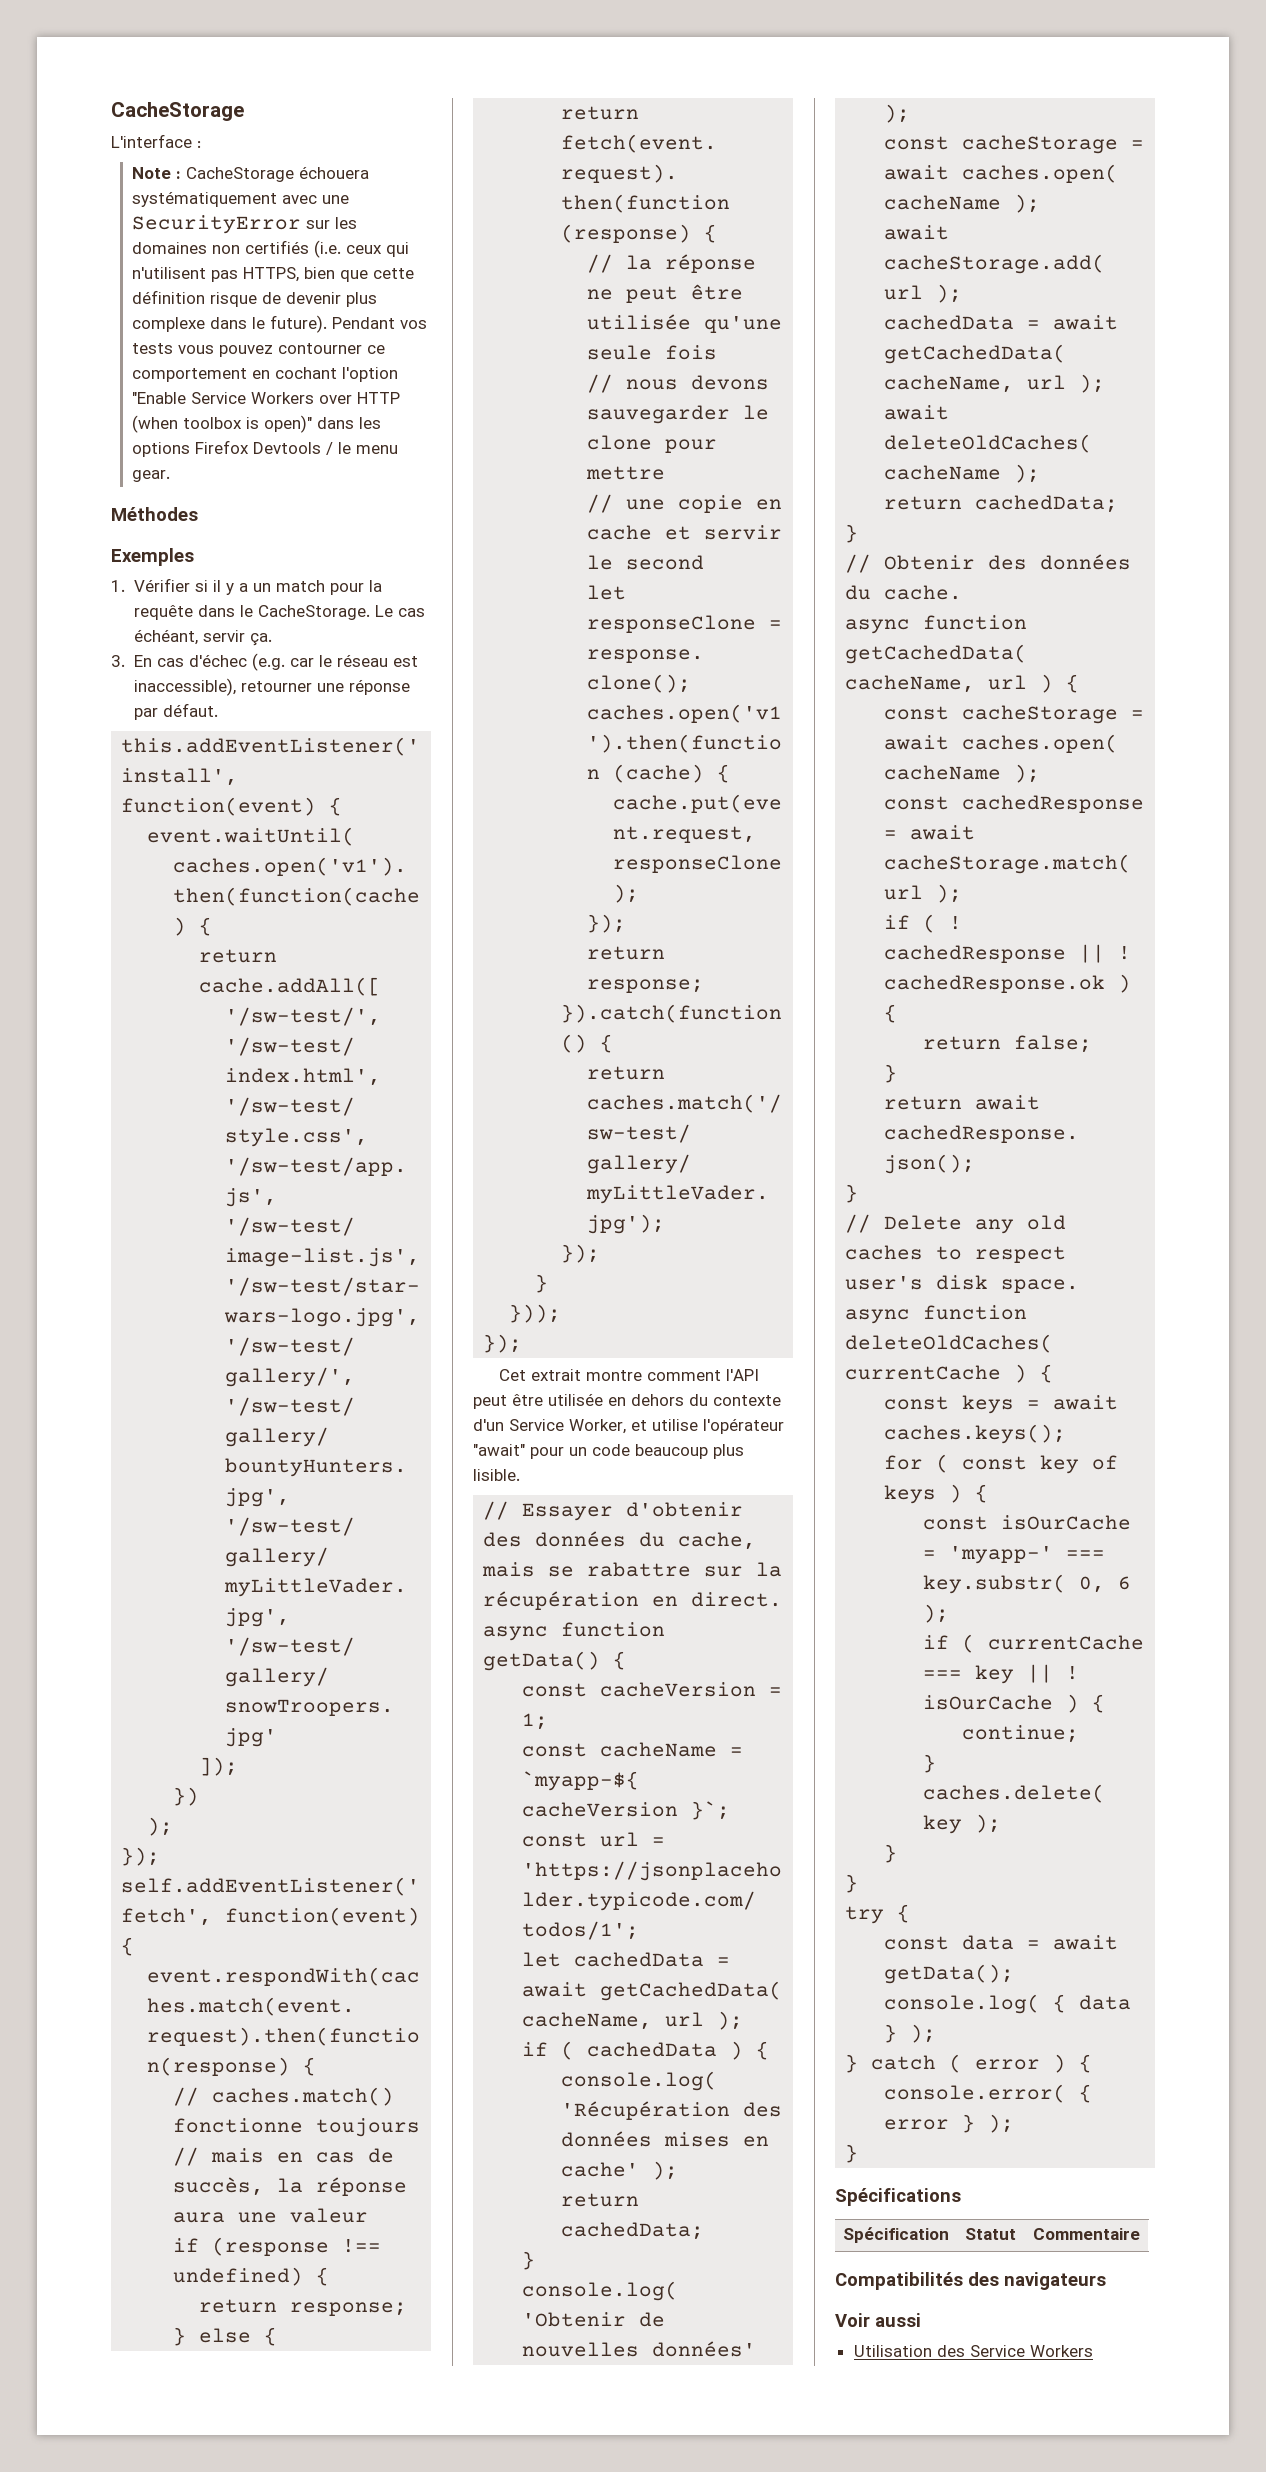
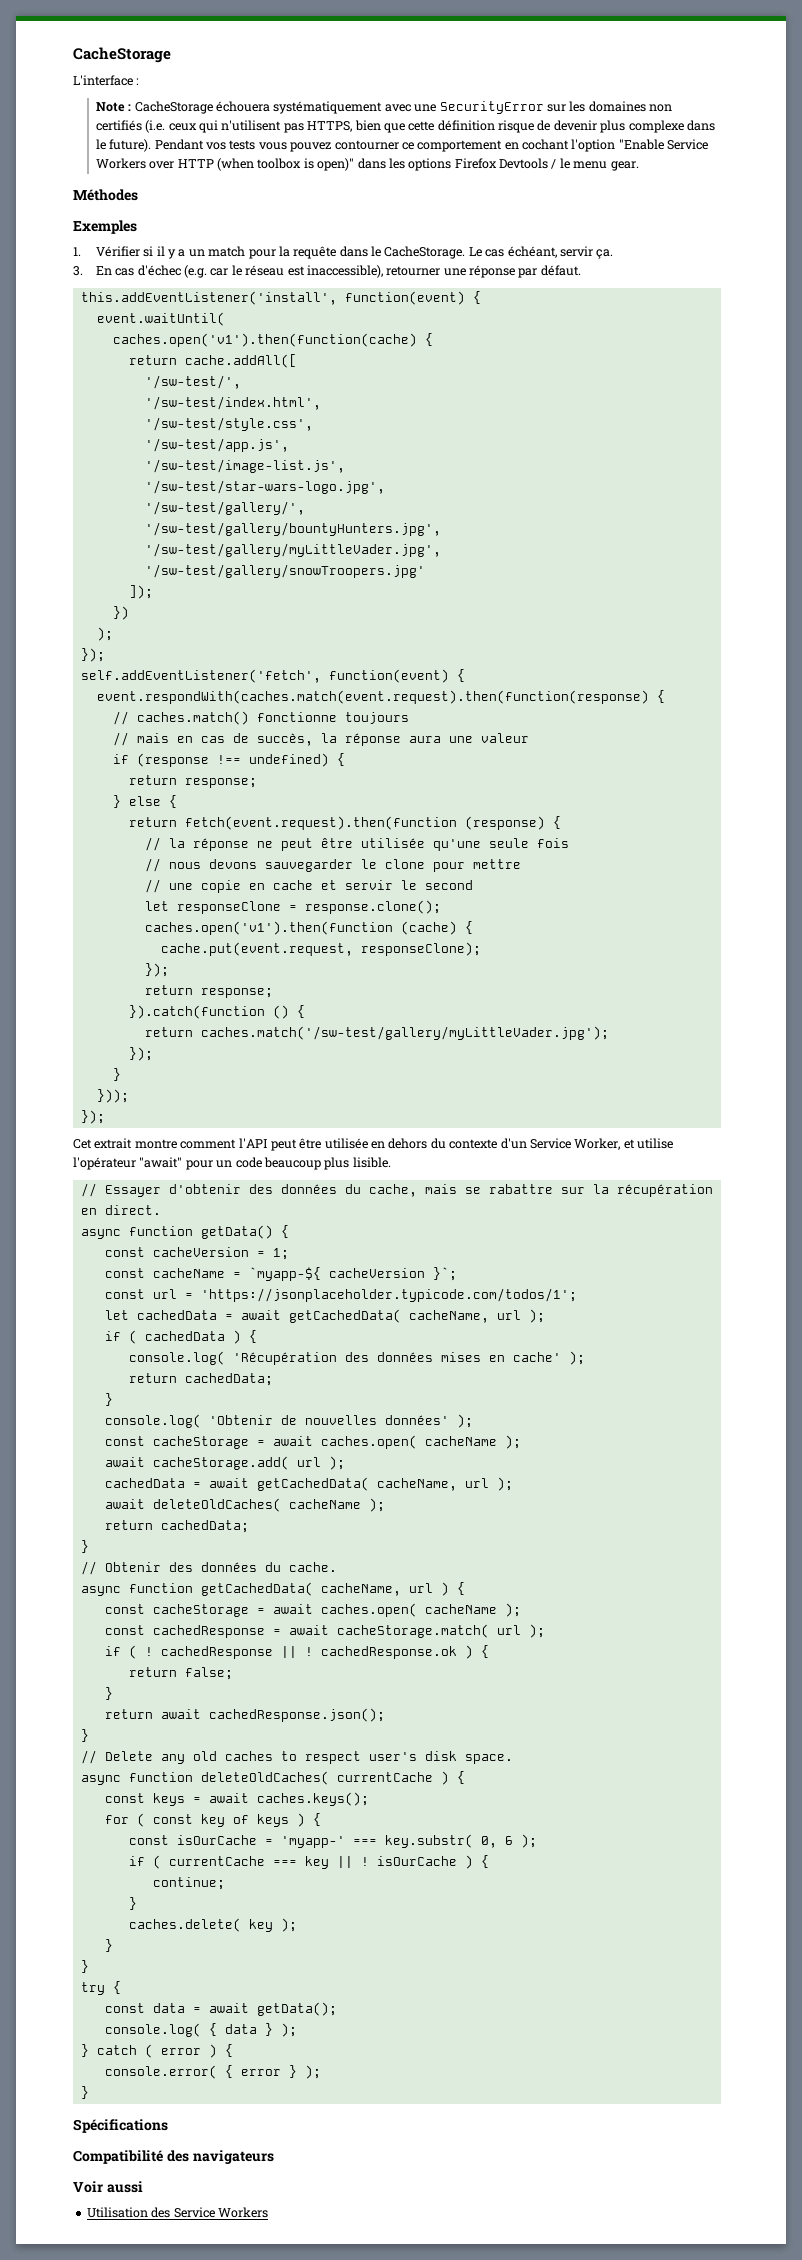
- Spécification | Statut | Commentaire
- Compatibilités des navigateurs
+ Compatibilité des navigateurs

